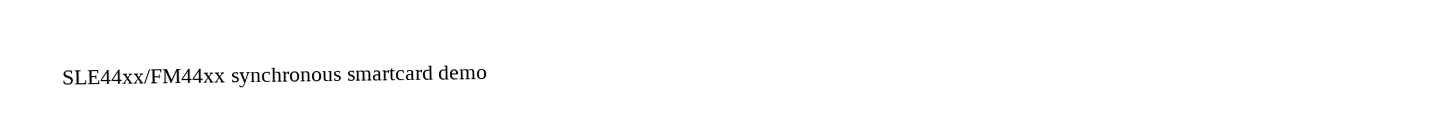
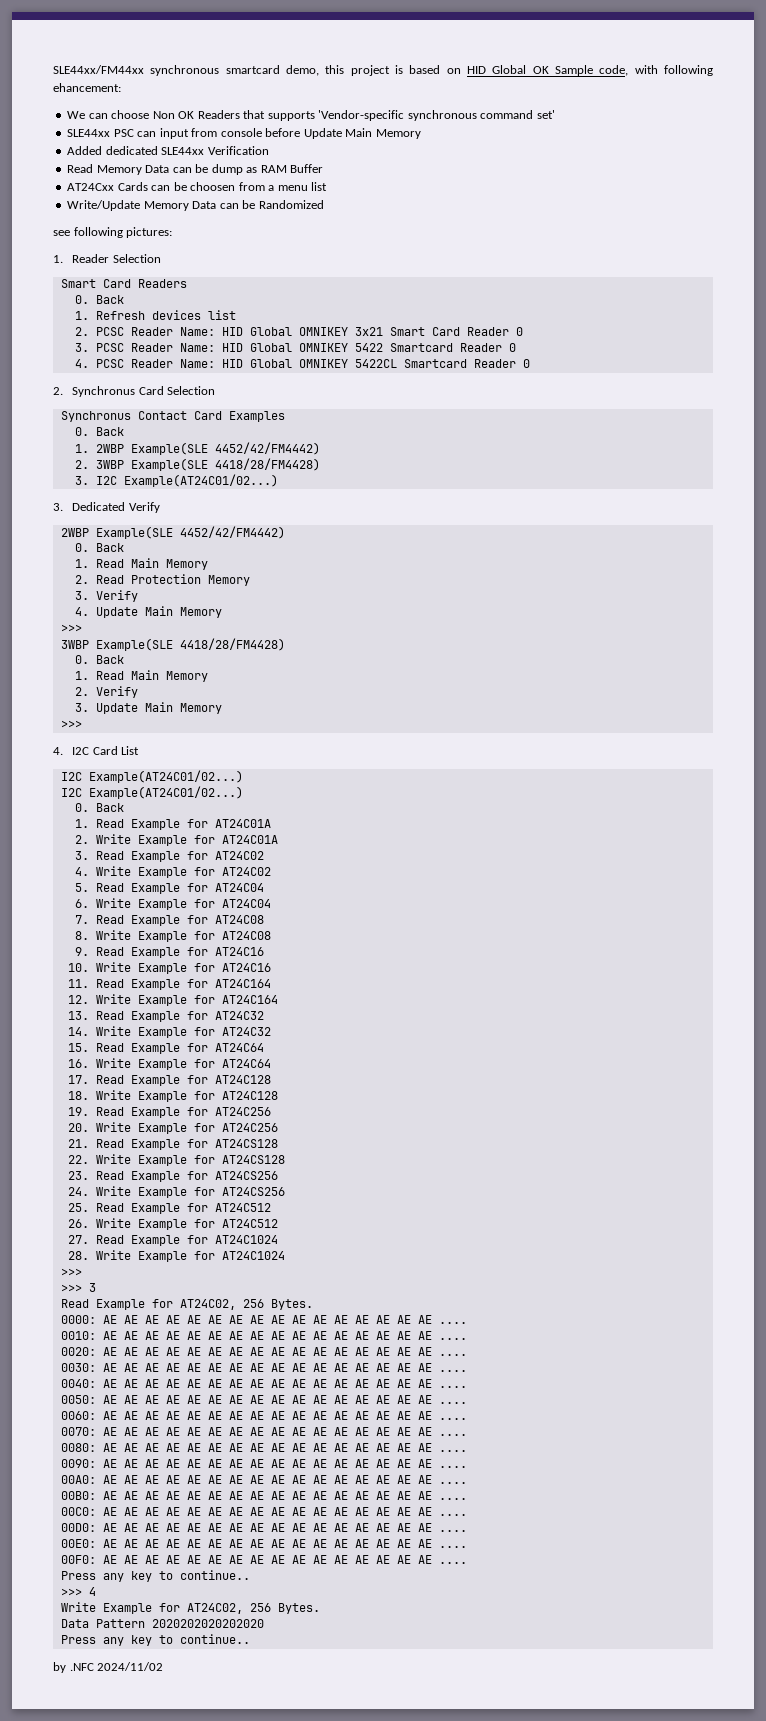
- SLE44xx/FM44xx synchronous smartcard demo
+ SLE44xx/FM44xx synchronous smartcard demo, this project is based on HID Global OK Sample code, with following ehancement:
+ We can choose Non OK Readers that supports 'Vendor-specific synchronous command set'
+ SLE44xx PSC can input from console before Update Main Memory
+ Added dedicated SLE44xx Verification
+ Read Memory Data can be dump as RAM Buffer
+ AT24Cxx Cards can be choosen from a menu list
+ Write/Update Memory Data can be Randomized
+ see following pictures:
+ 1. Reader Selection
+ Smart Card Readers
+ 0. Back
+ 1. Refresh devices list
+ 2. PCSC Reader Name: HID Global OMNIKEY 3x21 Smart Card Reader 0
+ 3. PCSC Reader Name: HID Global OMNIKEY 5422 Smartcard Reader 0
+ 4. PCSC Reader Name: HID Global OMNIKEY 5422CL Smartcard Reader 0
+ 2. Synchronus Card Selection
+ Synchronus Contact Card Examples
+ 0. Back
+ 1. 2WBP Example(SLE 4452/42/FM4442)
+ 2. 3WBP Example(SLE 4418/28/FM4428)
+ 3. I2C Example(AT24C01/02...)
+ 3. Dedicated Verify
+ 2WBP Example(SLE 4452/42/FM4442)
+ 0. Back
+ 1. Read Main Memory
+ 2. Read Protection Memory
+ 3. Verify
+ 4. Update Main Memory
+ >>>
+ 3WBP Example(SLE 4418/28/FM4428)
+ 0. Back
+ 1. Read Main Memory
+ 2. Verify
+ 3. Update Main Memory
+ >>>
+ 4. I2C Card List
+ I2C Example(AT24C01/02...)
+ I2C Example(AT24C01/02...)
+ 0. Back
+ 1. Read Example for AT24C01A
+ 2. Write Example for AT24C01A
+ 3. Read Example for AT24C02
+ 4. Write Example for AT24C02
+ 5. Read Example for AT24C04
+ 6. Write Example for AT24C04
+ 7. Read Example for AT24C08
+ 8. Write Example for AT24C08
+ 9. Read Example for AT24C16
+ 10. Write Example for AT24C16
+ 11. Read Example for AT24C164
+ 12. Write Example for AT24C164
+ 13. Read Example for AT24C32
+ 14. Write Example for AT24C32
+ 15. Read Example for AT24C64
+ 16. Write Example for AT24C64
+ 17. Read Example for AT24C128
+ 18. Write Example for AT24C128
+ 19. Read Example for AT24C256
+ 20. Write Example for AT24C256
+ 21. Read Example for AT24CS128
+ 22. Write Example for AT24CS128
+ 23. Read Example for AT24CS256
+ 24. Write Example for AT24CS256
+ 25. Read Example for AT24C512
+ 26. Write Example for AT24C512
+ 27. Read Example for AT24C1024
+ 28. Write Example for AT24C1024
+ >>>
+ >>> 3
+ Read Example for AT24C02, 256 Bytes.
+ 0000: AE AE AE AE AE AE AE AE AE AE AE AE AE AE AE AE ....
+ 0010: AE AE AE AE AE AE AE AE AE AE AE AE AE AE AE AE ....
+ 0020: AE AE AE AE AE AE AE AE AE AE AE AE AE AE AE AE ....
+ 0030: AE AE AE AE AE AE AE AE AE AE AE AE AE AE AE AE ....
+ 0040: AE AE AE AE AE AE AE AE AE AE AE AE AE AE AE AE ....
+ 0050: AE AE AE AE AE AE AE AE AE AE AE AE AE AE AE AE ....
+ 0060: AE AE AE AE AE AE AE AE AE AE AE AE AE AE AE AE ....
+ 0070: AE AE AE AE AE AE AE AE AE AE AE AE AE AE AE AE ....
+ 0080: AE AE AE AE AE AE AE AE AE AE AE AE AE AE AE AE ....
+ 0090: AE AE AE AE AE AE AE AE AE AE AE AE AE AE AE AE ....
+ 00A0: AE AE AE AE AE AE AE AE AE AE AE AE AE AE AE AE ....
+ 00B0: AE AE AE AE AE AE AE AE AE AE AE AE AE AE AE AE ....
+ 00C0: AE AE AE AE AE AE AE AE AE AE AE AE AE AE AE AE ....
+ 00D0: AE AE AE AE AE AE AE AE AE AE AE AE AE AE AE AE ....
+ 00E0: AE AE AE AE AE AE AE AE AE AE AE AE AE AE AE AE ....
+ 00F0: AE AE AE AE AE AE AE AE AE AE AE AE AE AE AE AE ....
+ Press any key to continue..
+ >>> 4
+ Write Example for AT24C02, 256 Bytes.
+ Data Pattern 2020202020202020
+ Press any key to continue..
+ by .NFC 2024/11/02

